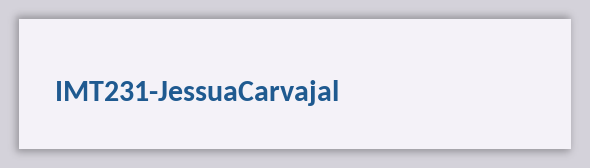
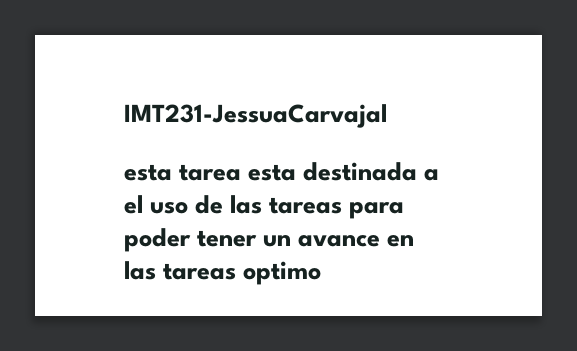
+ esta tarea esta destinada a el uso de las tareas para poder tener un avance en las tareas optimo

